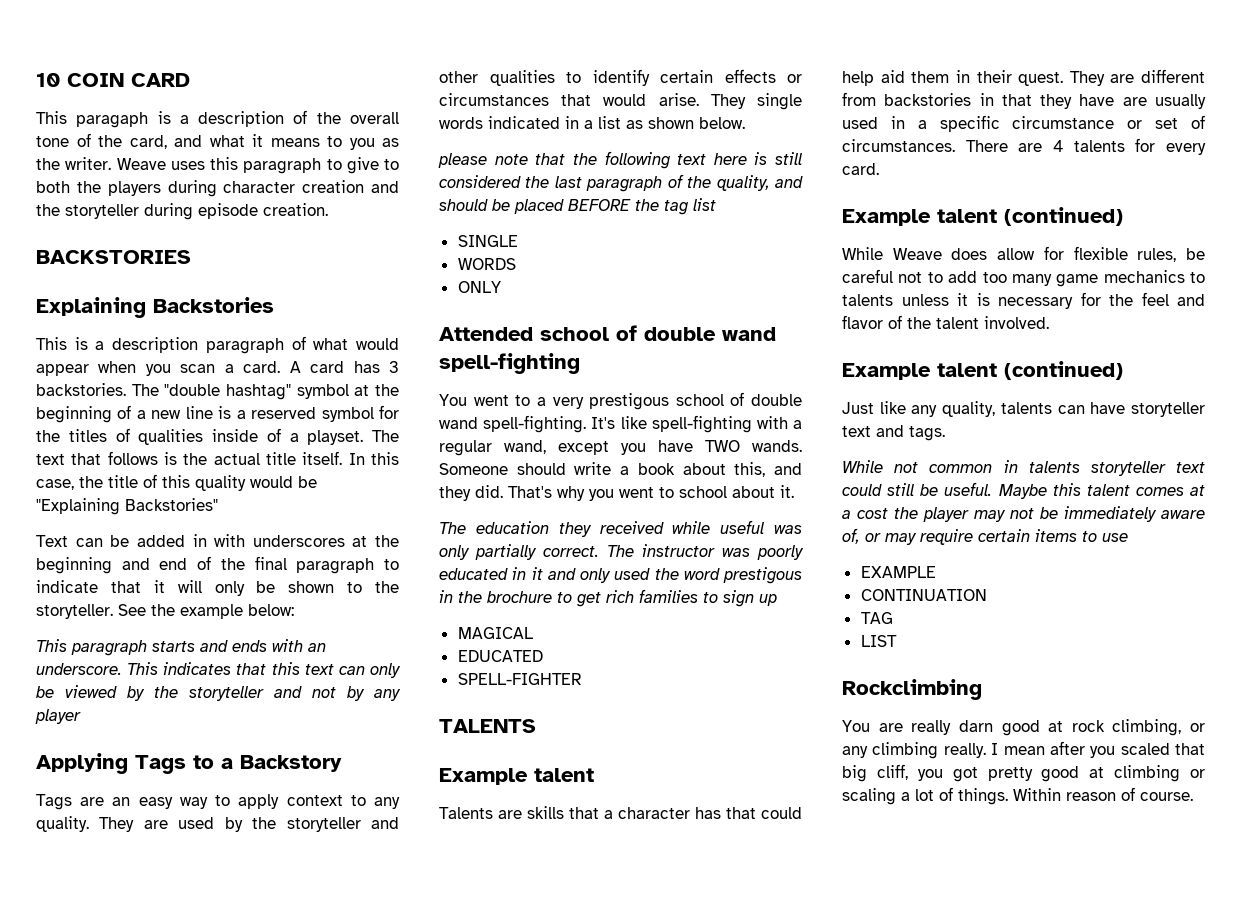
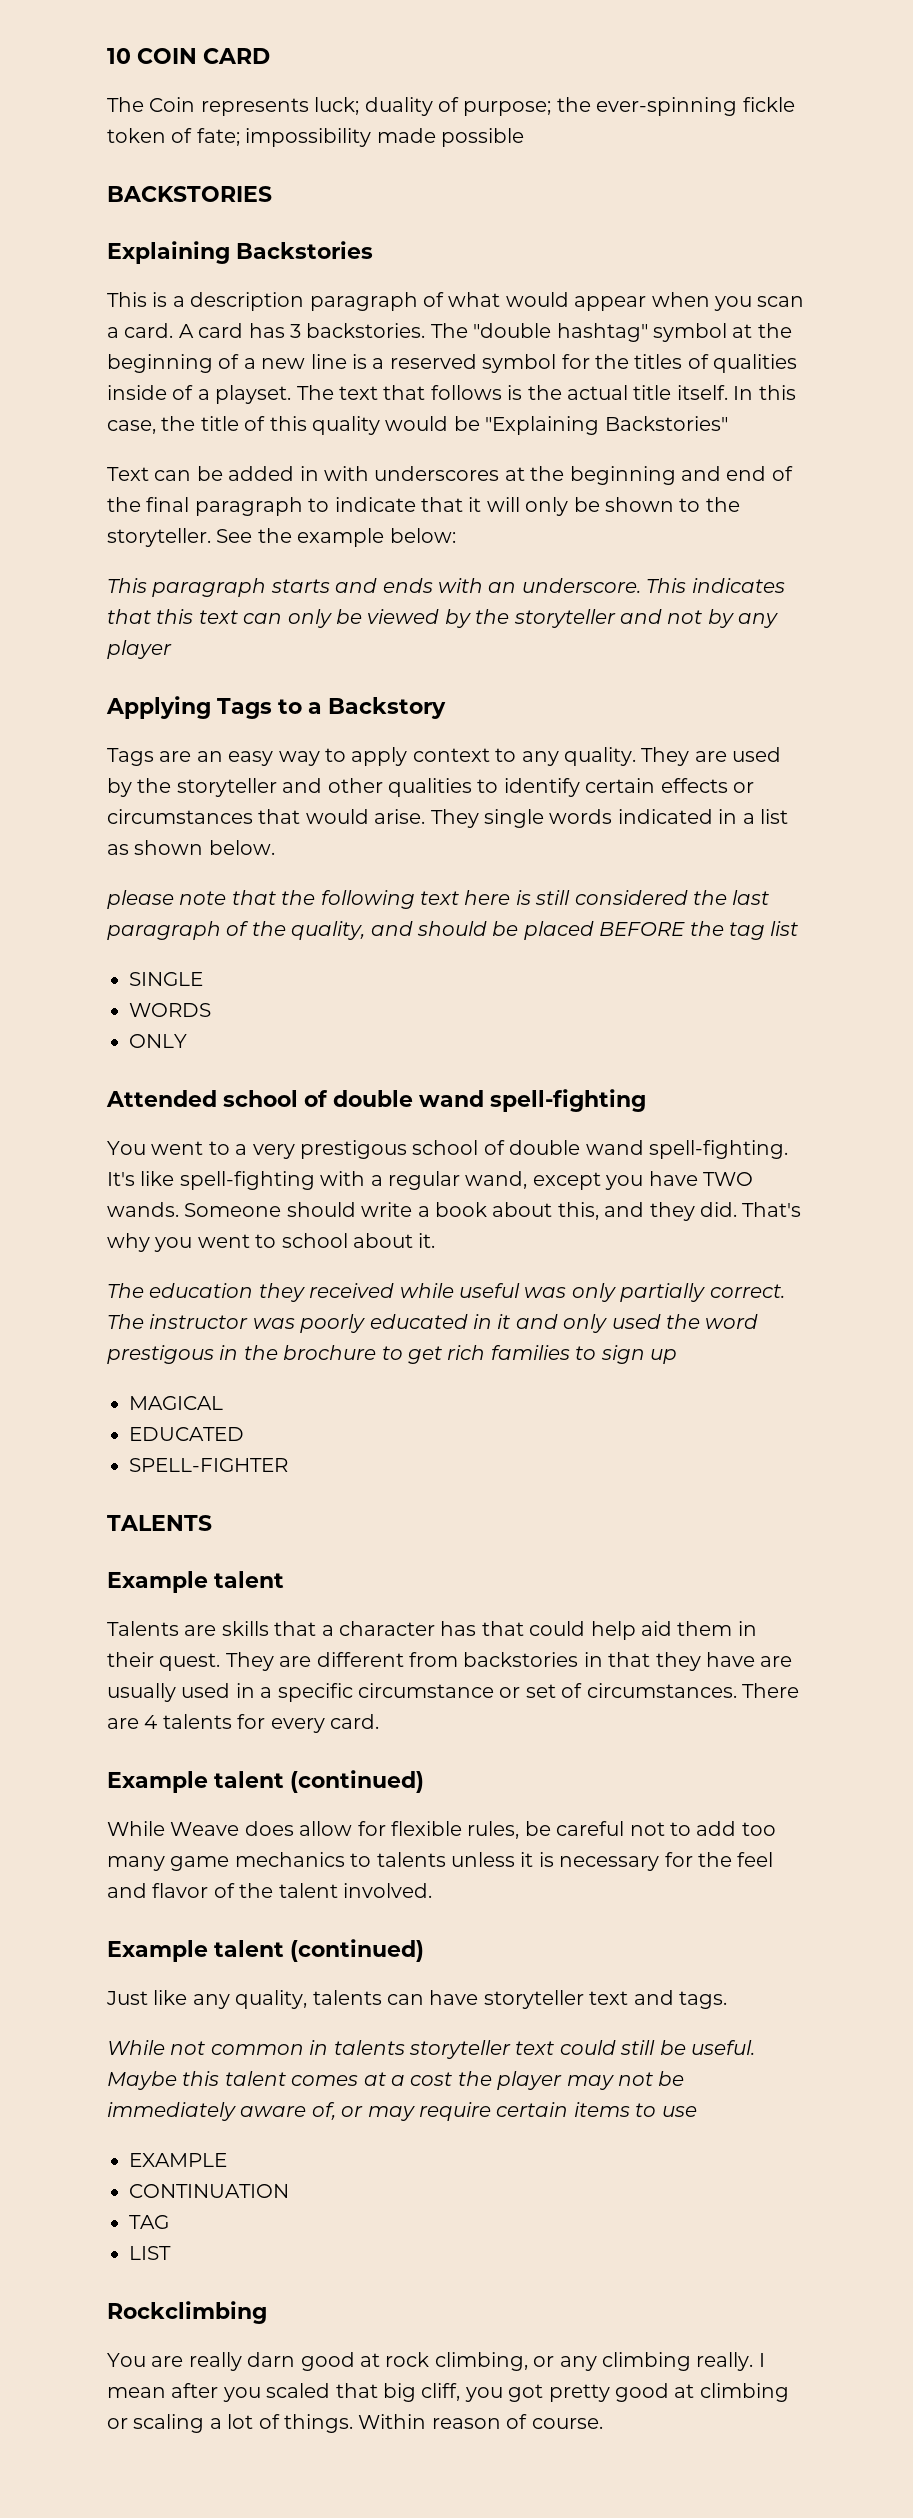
- This paragaph is a description of the overall tone of the card, and what it means to you as the writer. Weave uses this paragraph to give to both the players during character creation and the storyteller during episode creation.
+ The Coin represents luck; duality of purpose; the ever-spinning fickle token of fate; impossibility made possible

